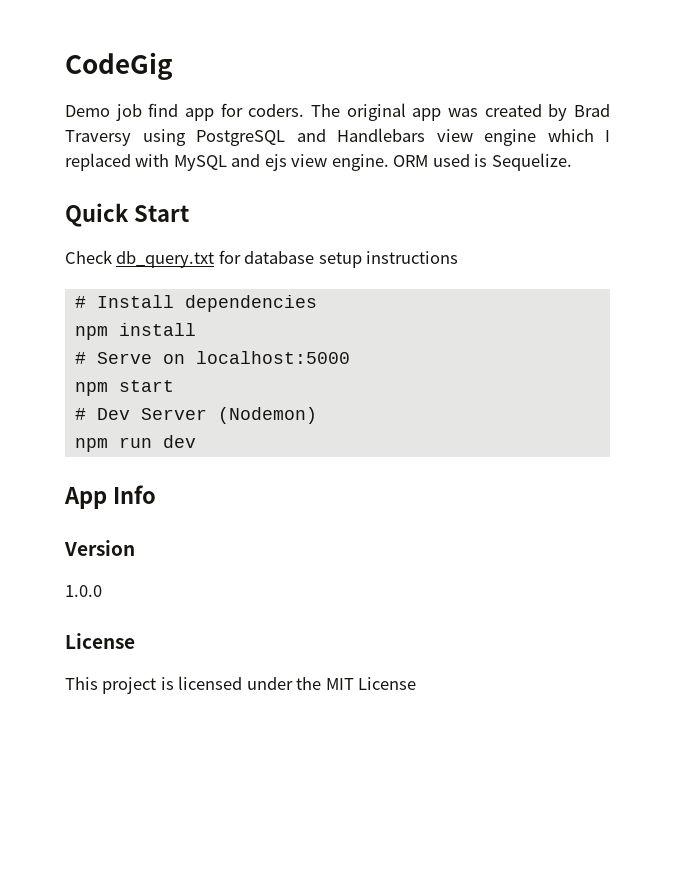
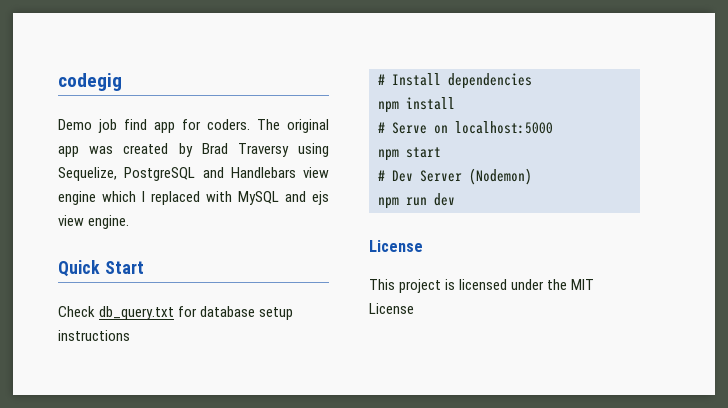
- CodeGig
+ codegig
- The original app was created by Brad Traversy using PostgreSQL and Handlebars view engine which I replaced with MySQL and ejs view engine. ORM used is Sequelize.
+ The original app was created by Brad Traversy using Sequelize, PostgreSQL and Handlebars view engine which I replaced with MySQL and ejs view engine.
- App Info
- Version
- 1.0.0

